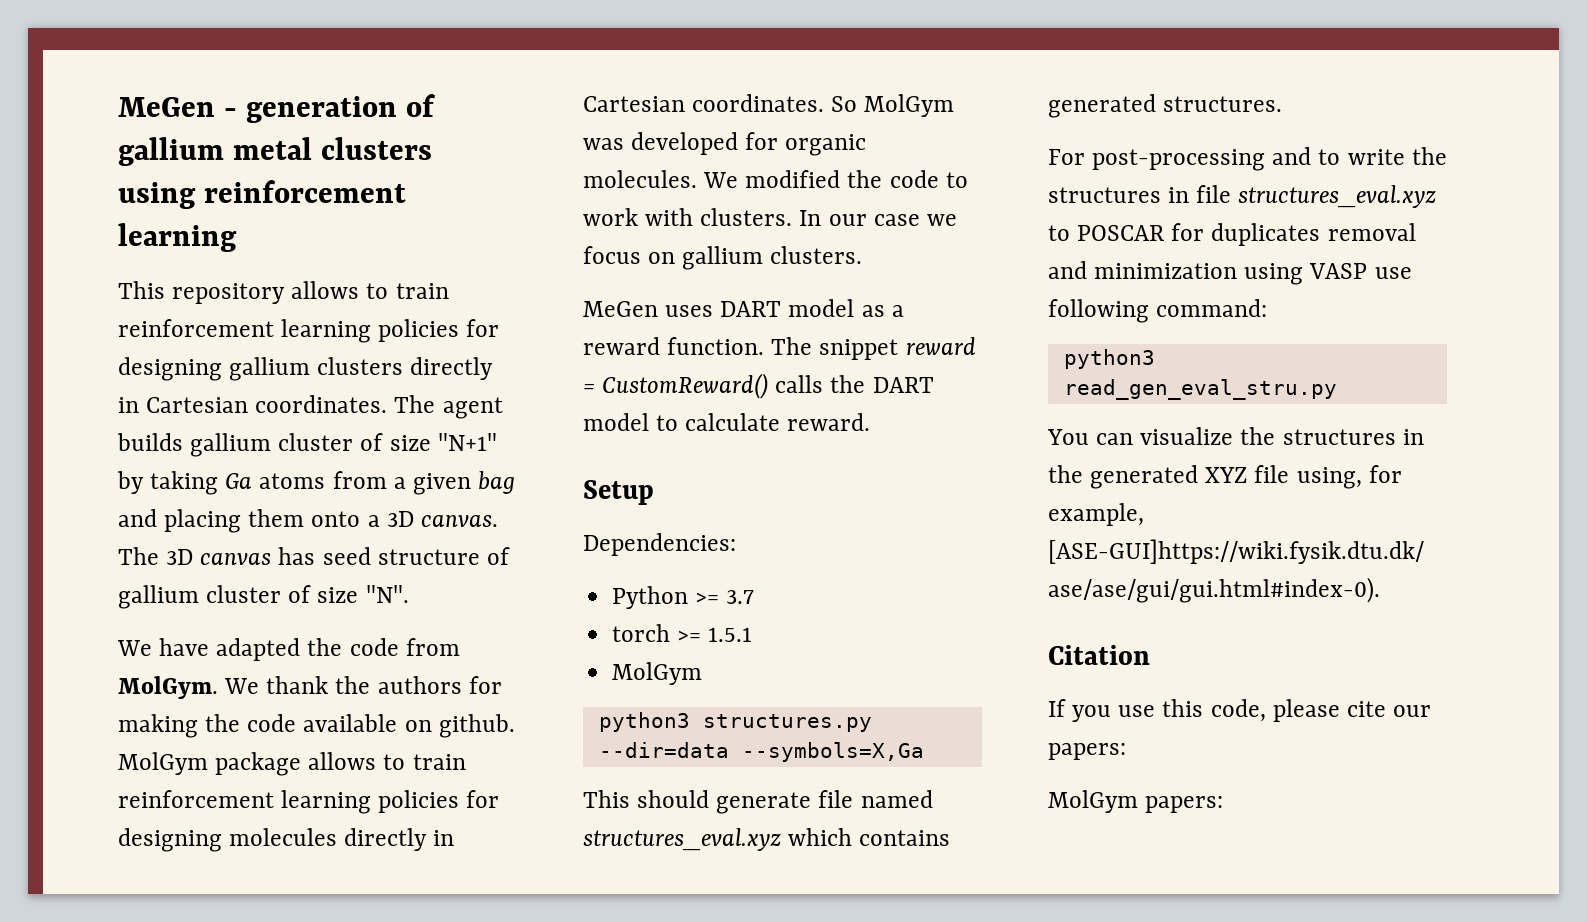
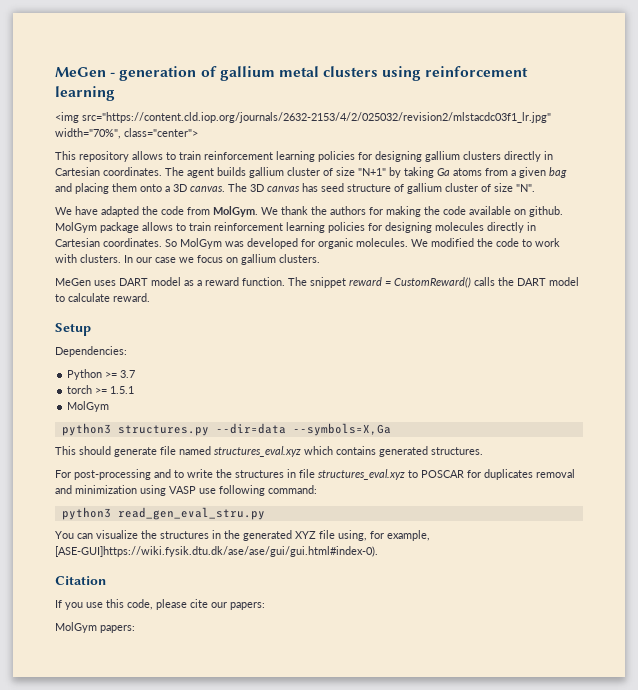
+ <img src="https://content.cld.iop.org/journals/2632-2153/4/2/025032/revision2/mlstacdc03f1_lr.jpg" width="70%", class="center">

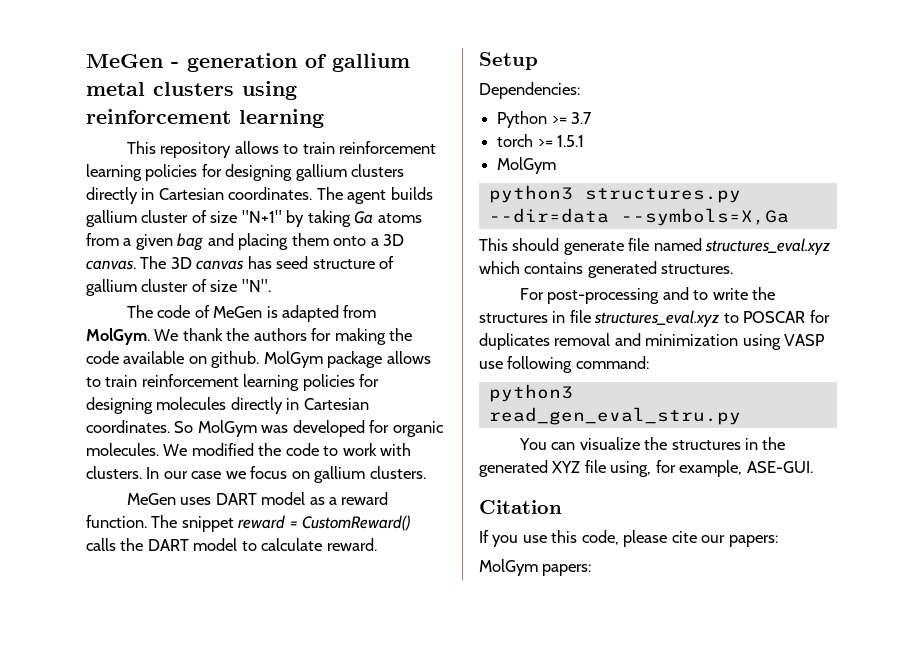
- <img src="https://content.cld.iop.org/journals/2632-2153/4/2/025032/revision2/mlstacdc03f1_lr.jpg" width="70%", class="center">
- We have adapted the code from MolGym.
+ The code of MeGen is adapted from MolGym.
- You can visualize the structures in the generated XYZ file using, for example, [ASE-GUI]https://wiki.fysik.dtu.dk/ase/ase/gui/gui.html#index-0).
+ You can visualize the structures in the generated XYZ file using, for example, ASE-GUI.

